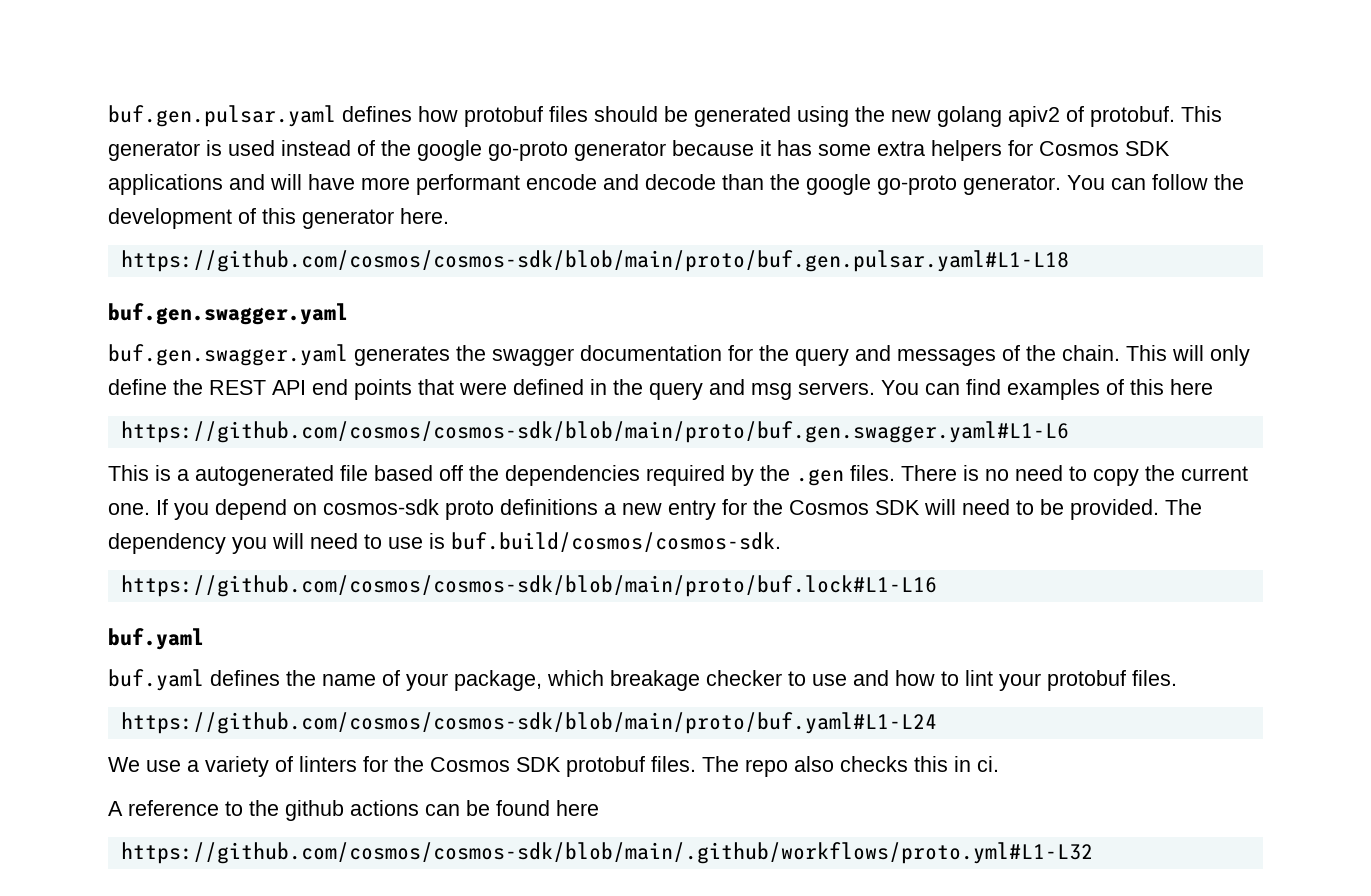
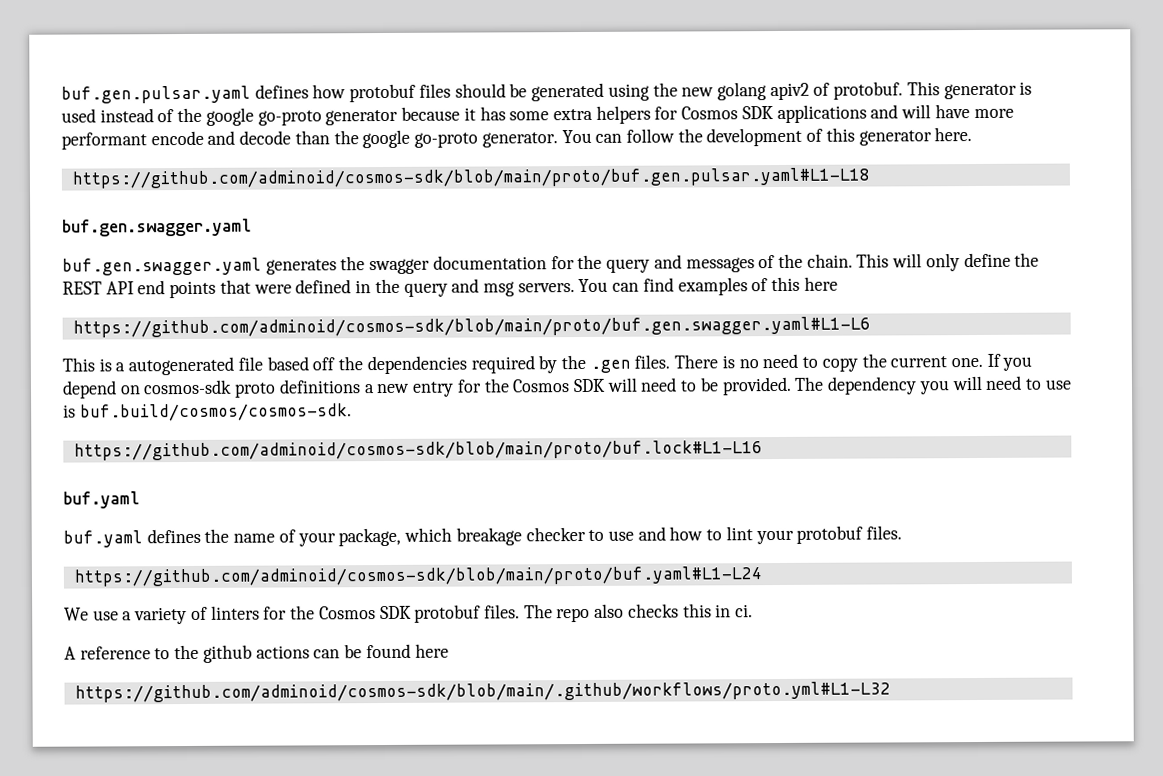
- https://github.com/cosmos/cosmos-sdk/blob/main/proto/buf.gen.pulsar.yaml#L1-L18
+ https://github.com/adminoid/cosmos-sdk/blob/main/proto/buf.gen.pulsar.yaml#L1-L18
- https://github.com/cosmos/cosmos-sdk/blob/main/proto/buf.gen.swagger.yaml#L1-L6
+ https://github.com/adminoid/cosmos-sdk/blob/main/proto/buf.gen.swagger.yaml#L1-L6
- https://github.com/cosmos/cosmos-sdk/blob/main/proto/buf.lock#L1-L16
+ https://github.com/adminoid/cosmos-sdk/blob/main/proto/buf.lock#L1-L16
- https://github.com/cosmos/cosmos-sdk/blob/main/proto/buf.yaml#L1-L24
+ https://github.com/adminoid/cosmos-sdk/blob/main/proto/buf.yaml#L1-L24
- https://github.com/cosmos/cosmos-sdk/blob/main/.github/workflows/proto.yml#L1-L32
+ https://github.com/adminoid/cosmos-sdk/blob/main/.github/workflows/proto.yml#L1-L32

